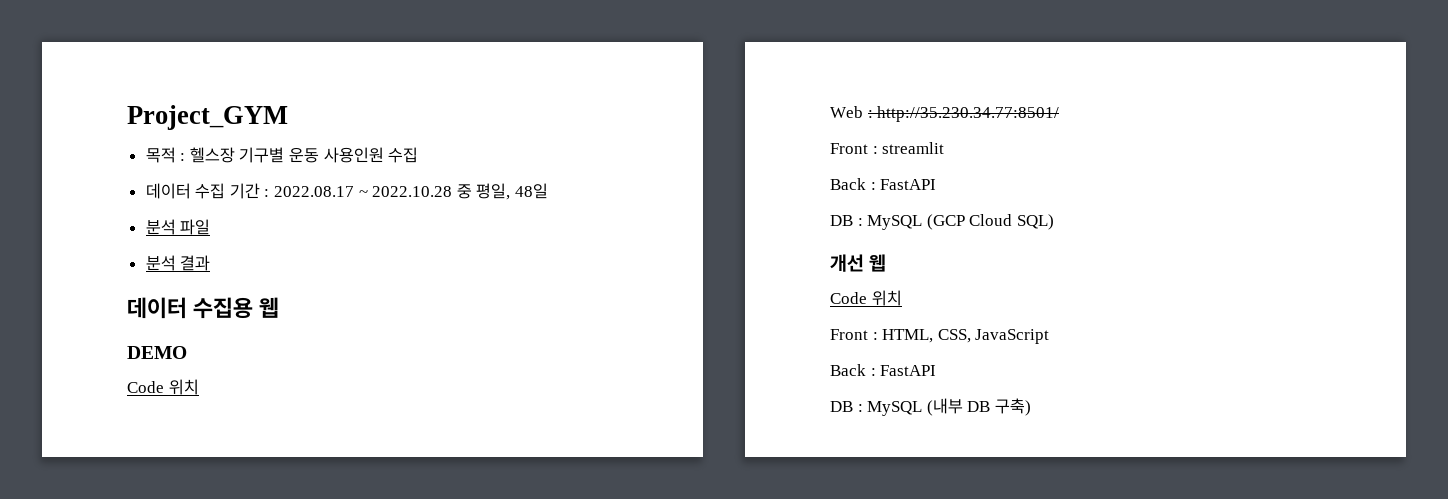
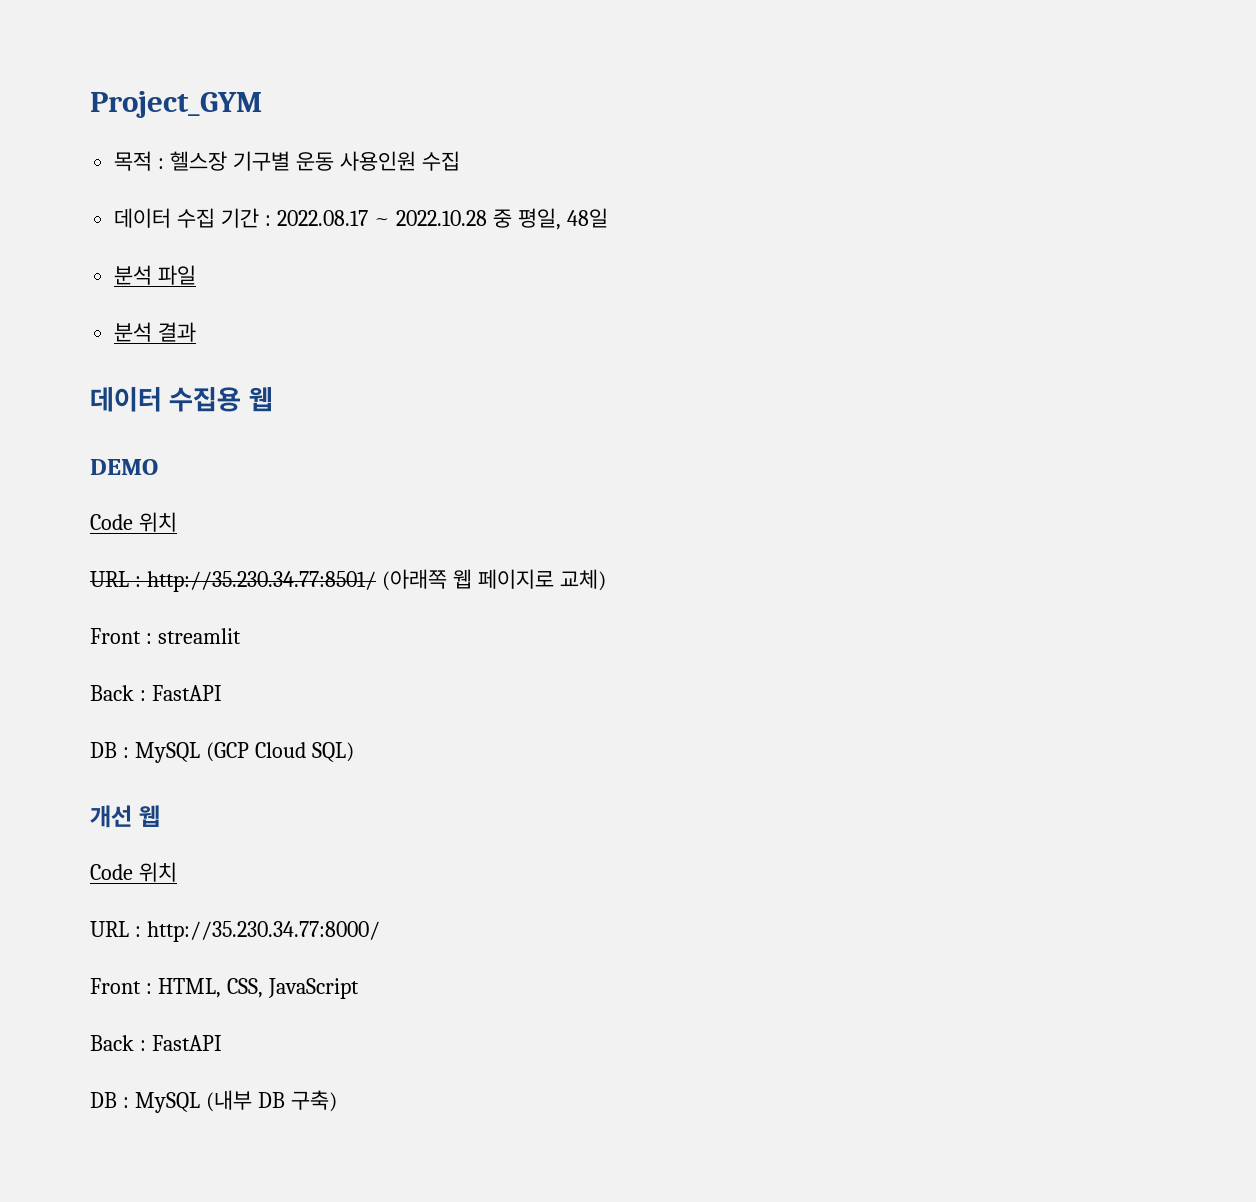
- Web : http://35.230.34.77:8501/
+ URL : http://35.230.34.77:8501/ (아래쪽 웹 페이지로 교체)
+ URL : http://35.230.34.77:8000/

